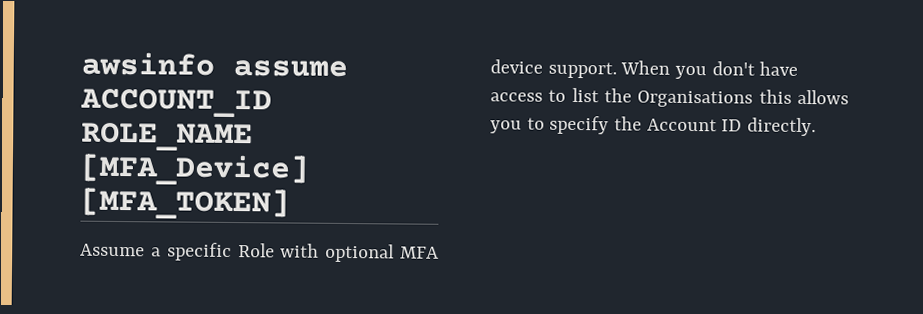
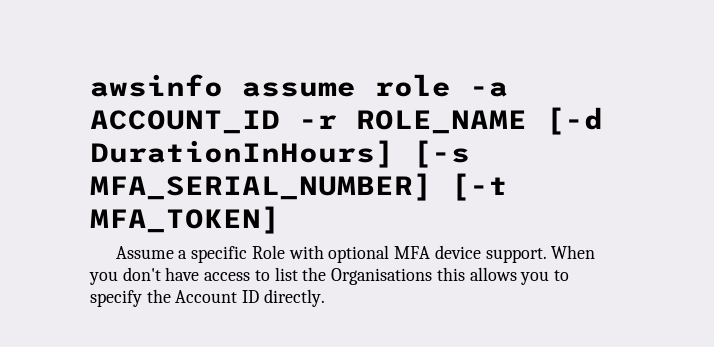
- awsinfo assume ACCOUNT_ID ROLE_NAME [MFA_Device] [MFA_TOKEN]
+ awsinfo assume role -a ACCOUNT_ID -r ROLE_NAME [-d DurationInHours] [-s MFA_SERIAL_NUMBER] [-t MFA_TOKEN]

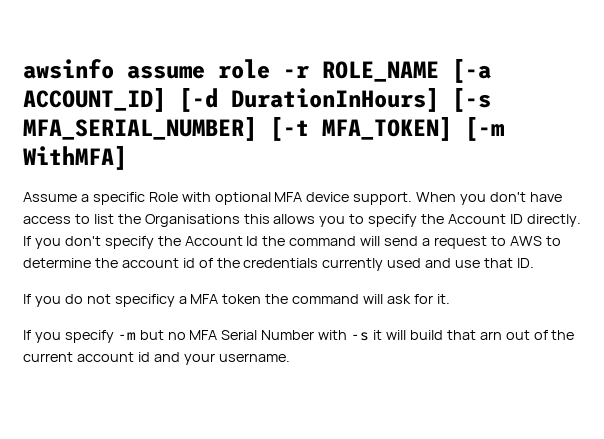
- awsinfo assume role -a ACCOUNT_ID -r ROLE_NAME [-d DurationInHours] [-s MFA_SERIAL_NUMBER] [-t MFA_TOKEN]
+ awsinfo assume role -r ROLE_NAME [-a ACCOUNT_ID] [-d DurationInHours] [-s MFA_SERIAL_NUMBER] [-t MFA_TOKEN] [-m WithMFA]
+ If you don't specify the Account Id the command will send a request to AWS to determine the account id of the credentials currently used and use that ID.
+ If you do not specificy a MFA token the command will ask for it.
+ If you specify -m but no MFA Serial Number with -s it will build that arn out of the current account id and your username.

